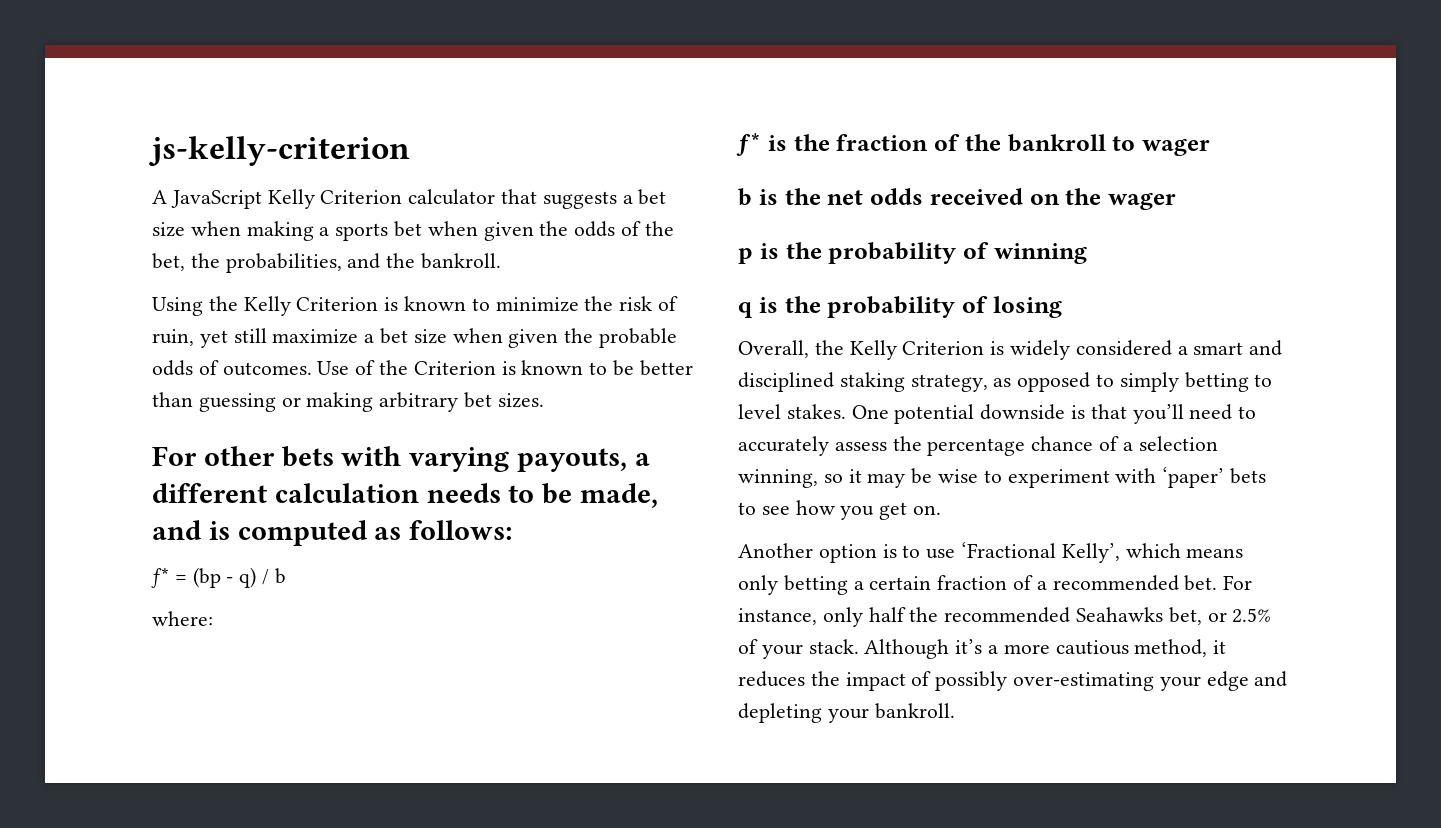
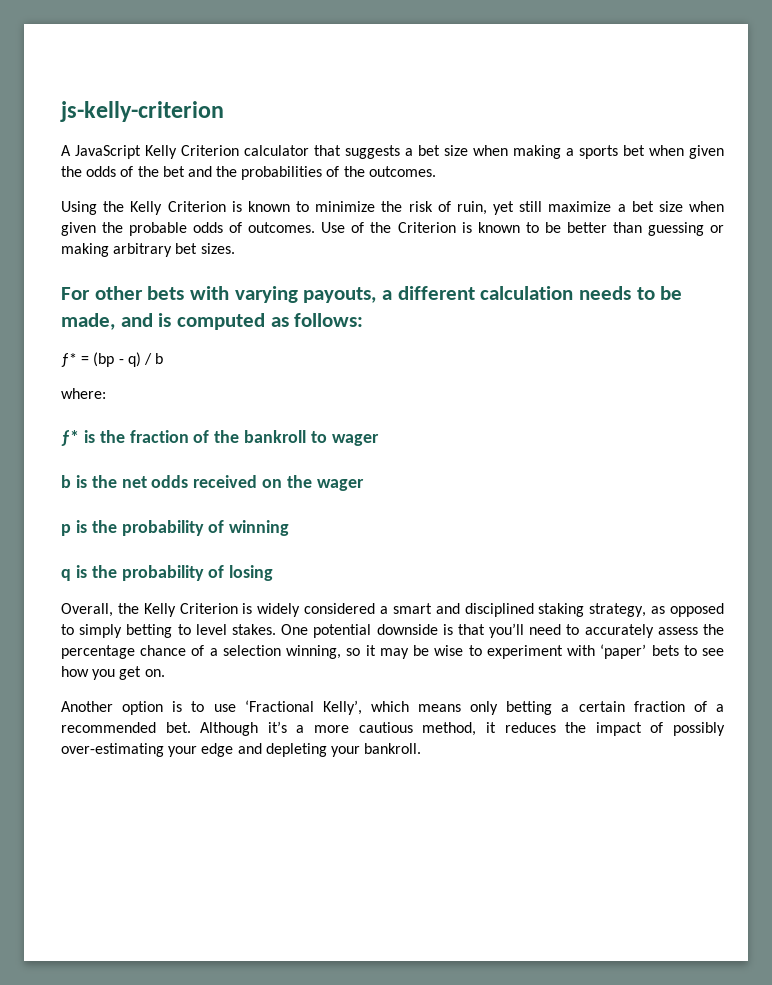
- A JavaScript Kelly Criterion calculator that suggests a bet size when making a sports bet when given the odds of the bet, the probabilities, and the bankroll.
+ A JavaScript Kelly Criterion calculator that suggests a bet size when making a sports bet when given the odds of the bet and the probabilities of the outcomes.
- For instance, only half the recommended Seahawks bet, or 2.5% of your stack.

